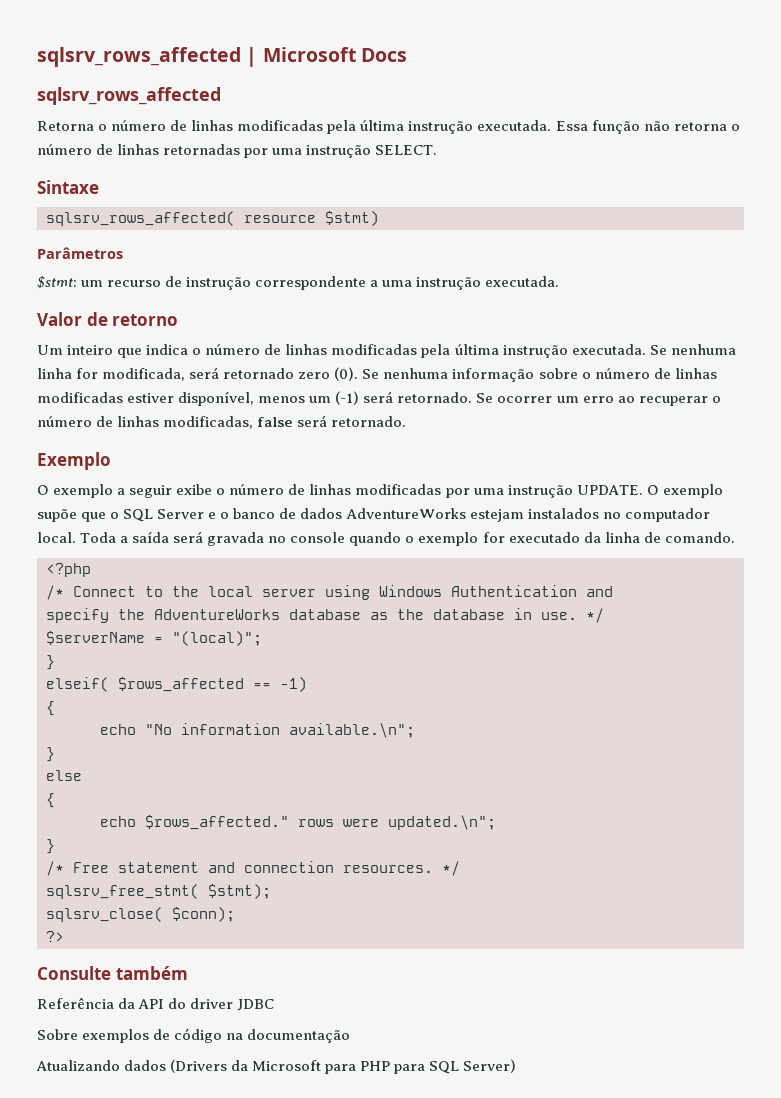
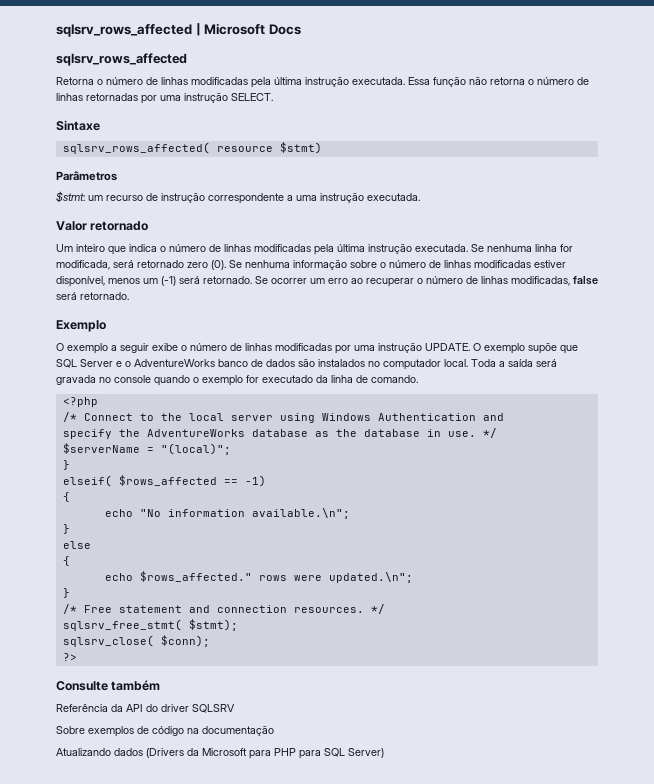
- Valor de retorno
+ Valor retornado
- O exemplo supõe que o SQL Server e o banco de dados AdventureWorks estejam instalados no computador local.
+ O exemplo supõe que SQL Server e o AdventureWorks banco de dados são instalados no computador local.
- Referência da API do driver JDBC
+ Referência da API do driver SQLSRV

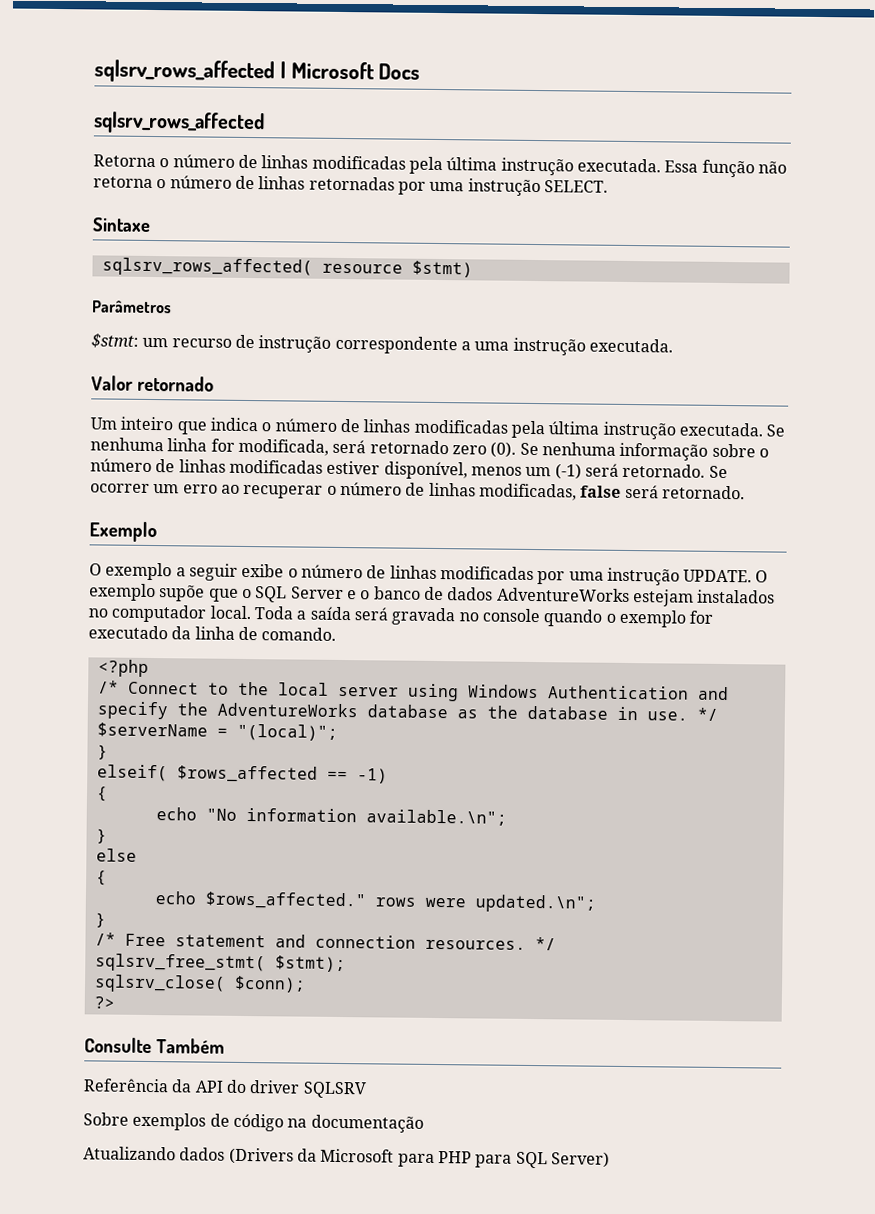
- O exemplo supõe que SQL Server e o AdventureWorks banco de dados são instalados no computador local.
+ O exemplo supõe que o SQL Server e o banco de dados AdventureWorks estejam instalados no computador local.
- Consulte também
+ Consulte Também

